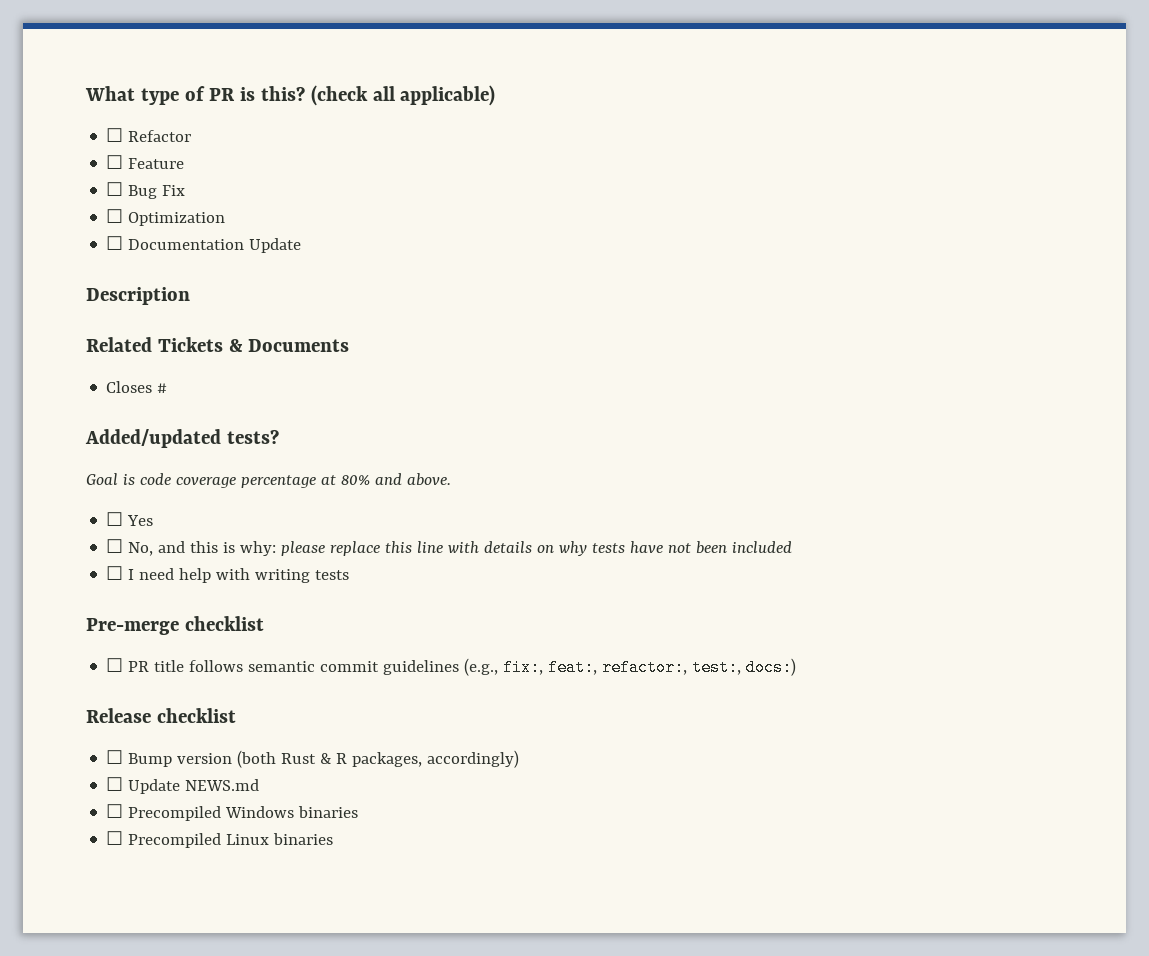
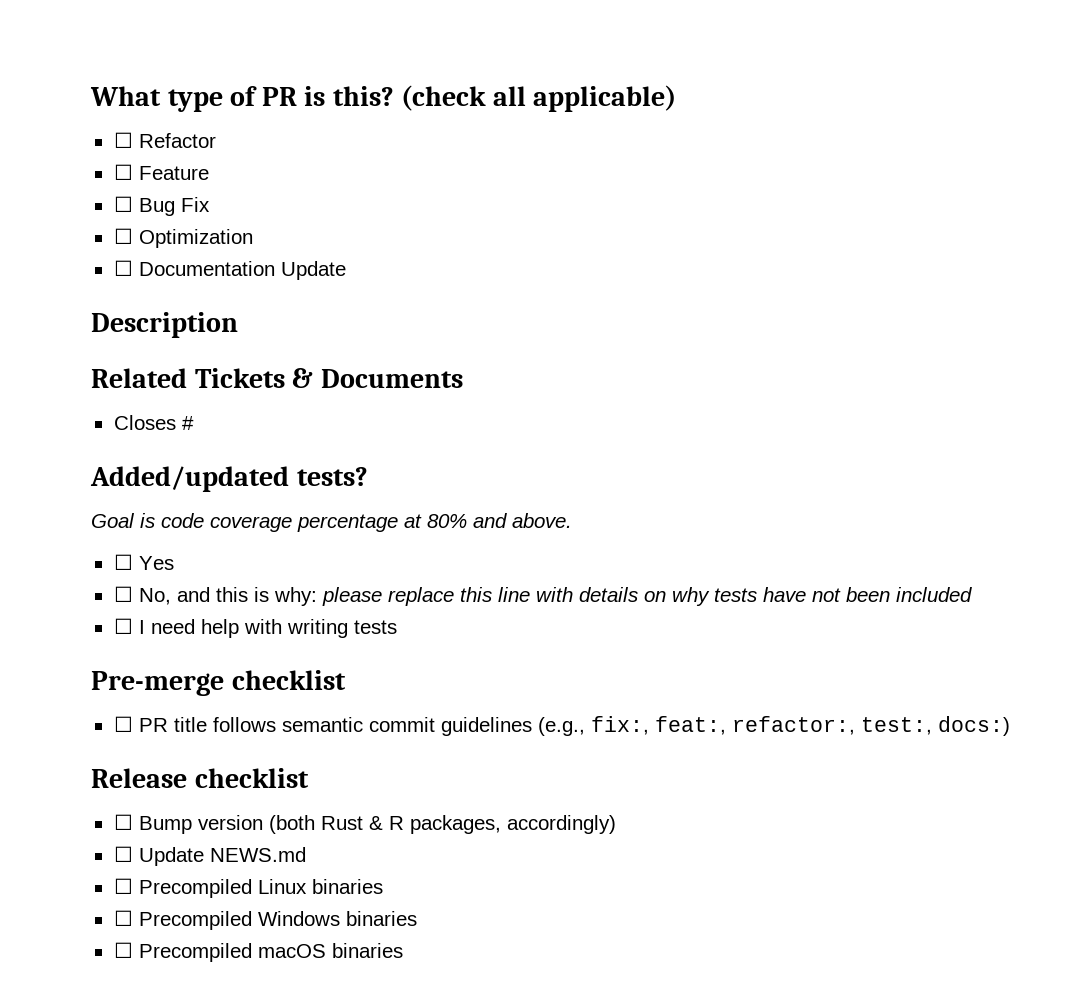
+ ☐ Precompiled Linux binaries
- ☐ Precompiled Linux binaries
+ ☐ Precompiled macOS binaries

